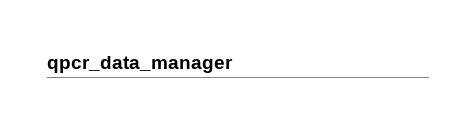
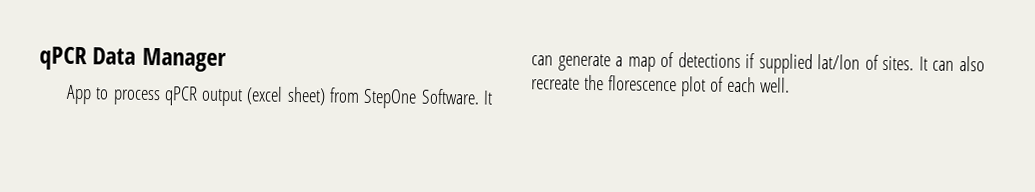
- qpcr_data_manager
+ qPCR Data Manager
+ App to process qPCR output (excel sheet) from StepOne Software. It can generate a map of detections if supplied lat/lon of sites. It can also recreate the florescence plot of each well.

